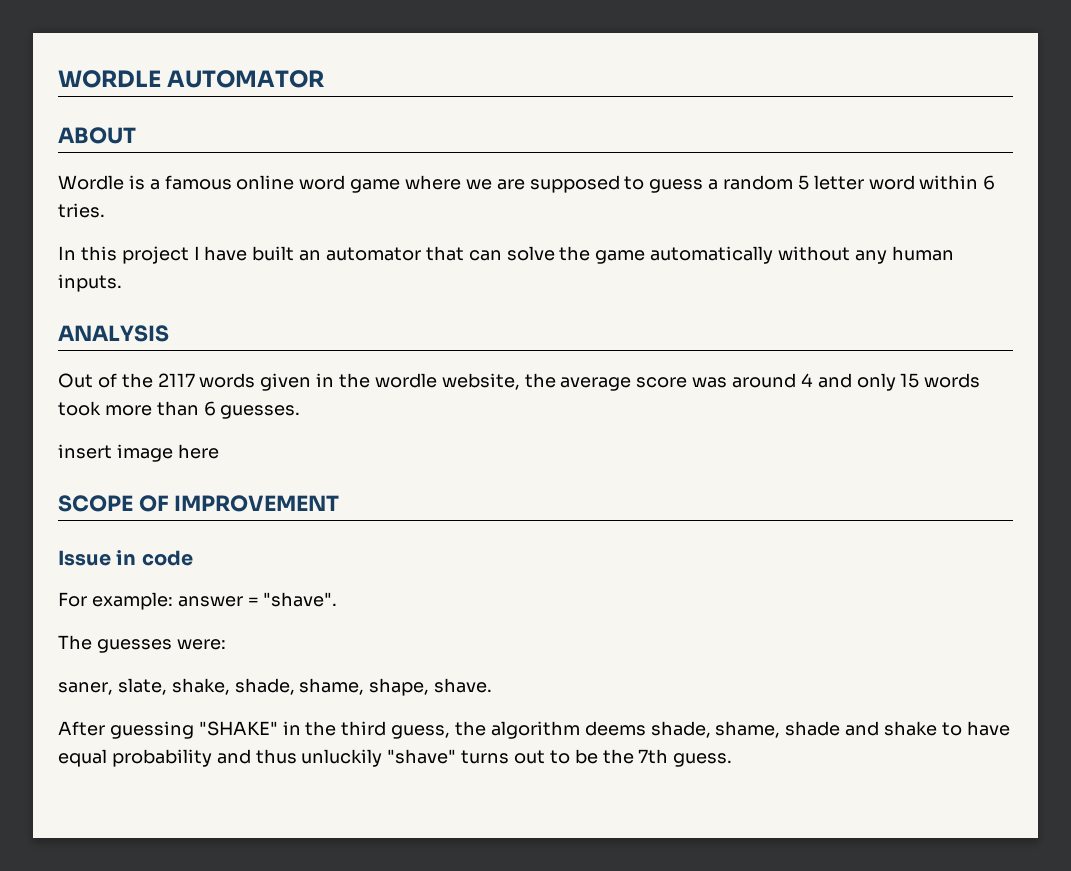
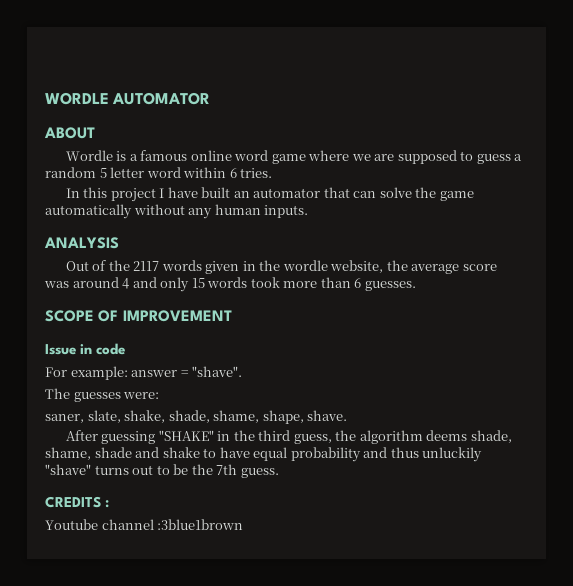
- insert image here
+ CREDITS :
+ Youtube channel :3blue1brown

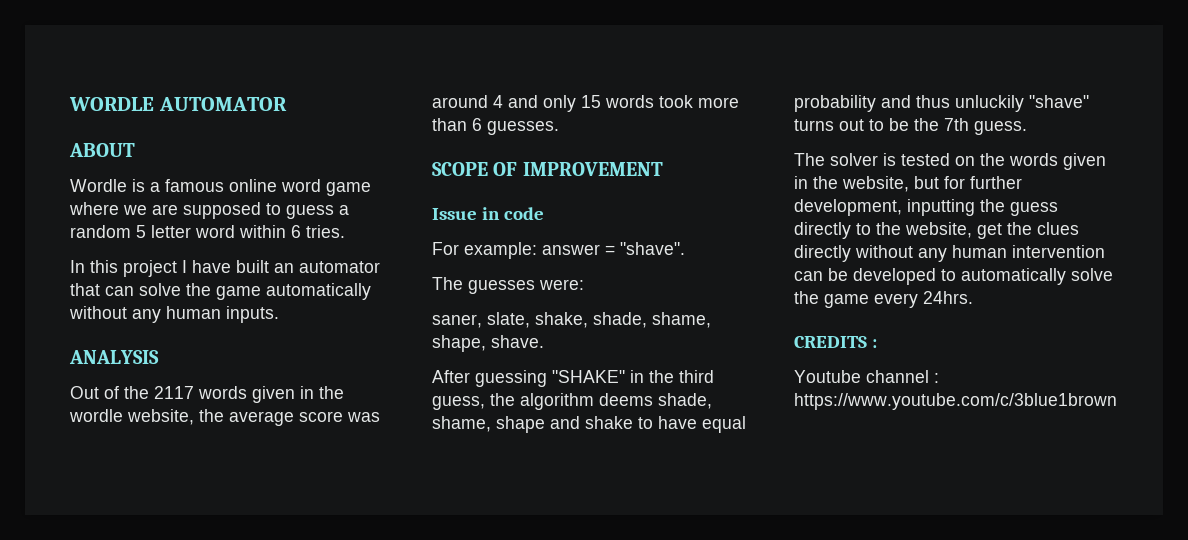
- After guessing "SHAKE" in the third guess, the algorithm deems shade, shame, shade and shake to have equal probability and thus unluckily "shave" turns out to be the 7th guess.
+ After guessing "SHAKE" in the third guess, the algorithm deems shade, shame, shape and shake to have equal probability and thus unluckily "shave" turns out to be the 7th guess.
+ The solver is tested on the words given in the website, but for further development, inputting the guess directly to the website, get the clues directly without any human intervention can be developed to automatically solve the game every 24hrs.
- Youtube channel :3blue1brown
+ Youtube channel : https://www.youtube.com/c/3blue1brown

